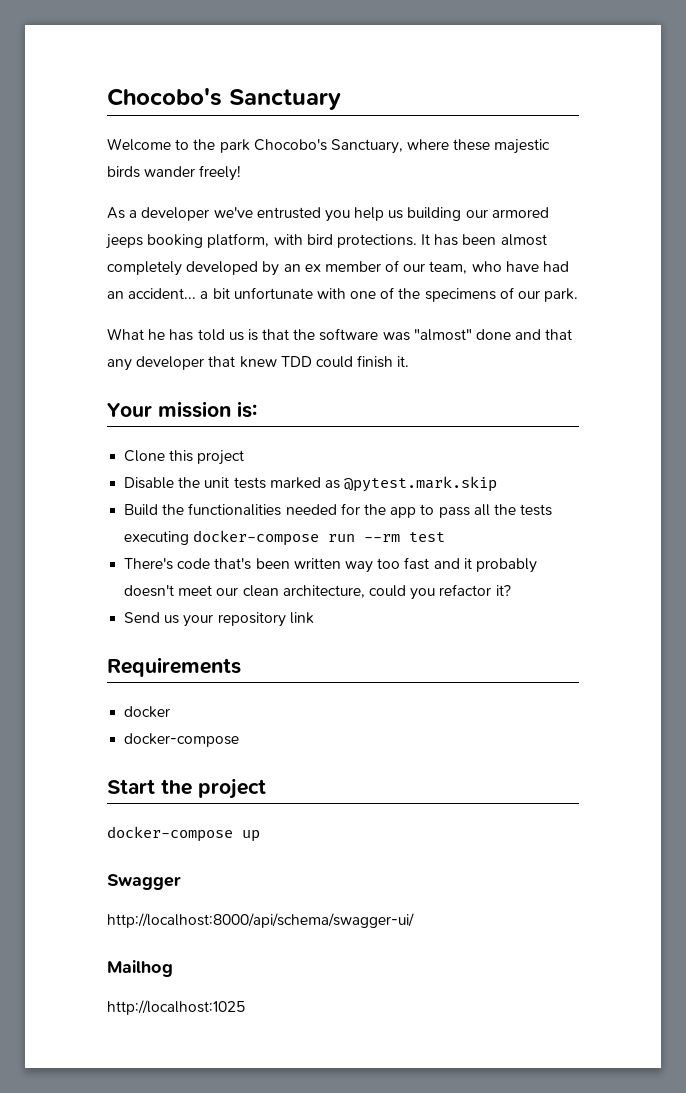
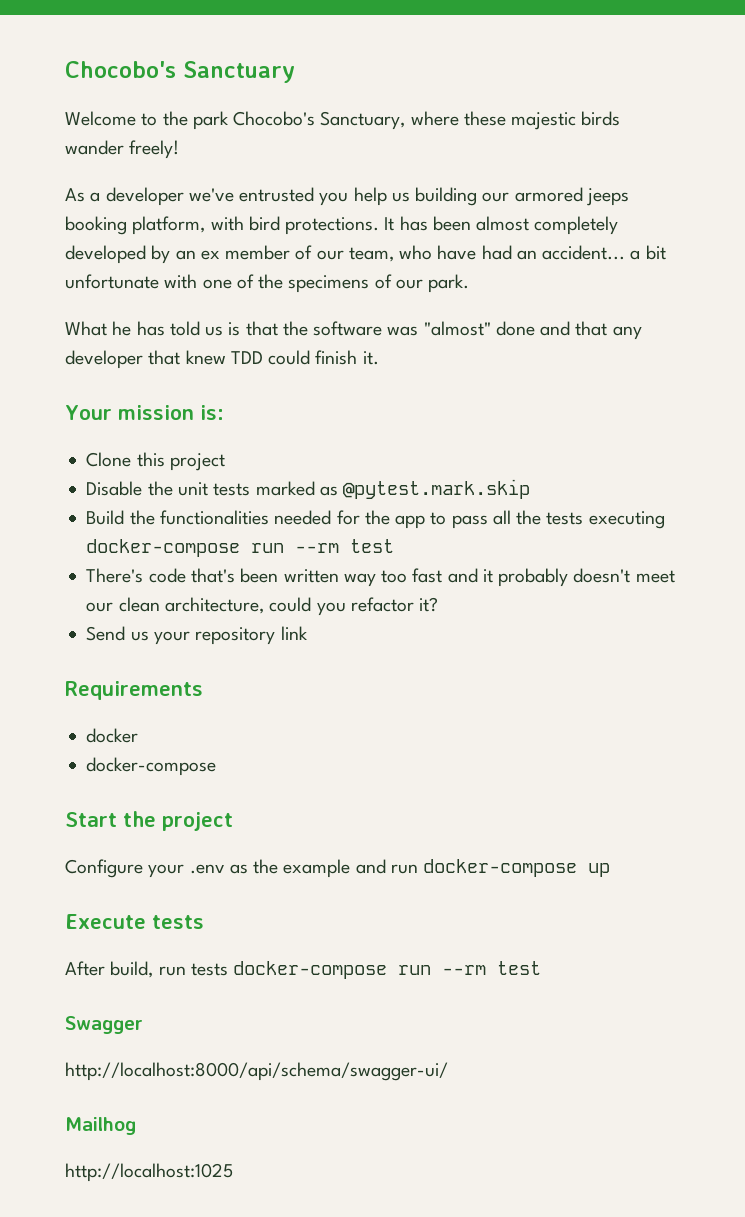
- docker-compose up
+ Configure your .env as the example and run docker-compose up
+ Execute tests
+ After build, run tests docker-compose run --rm test

